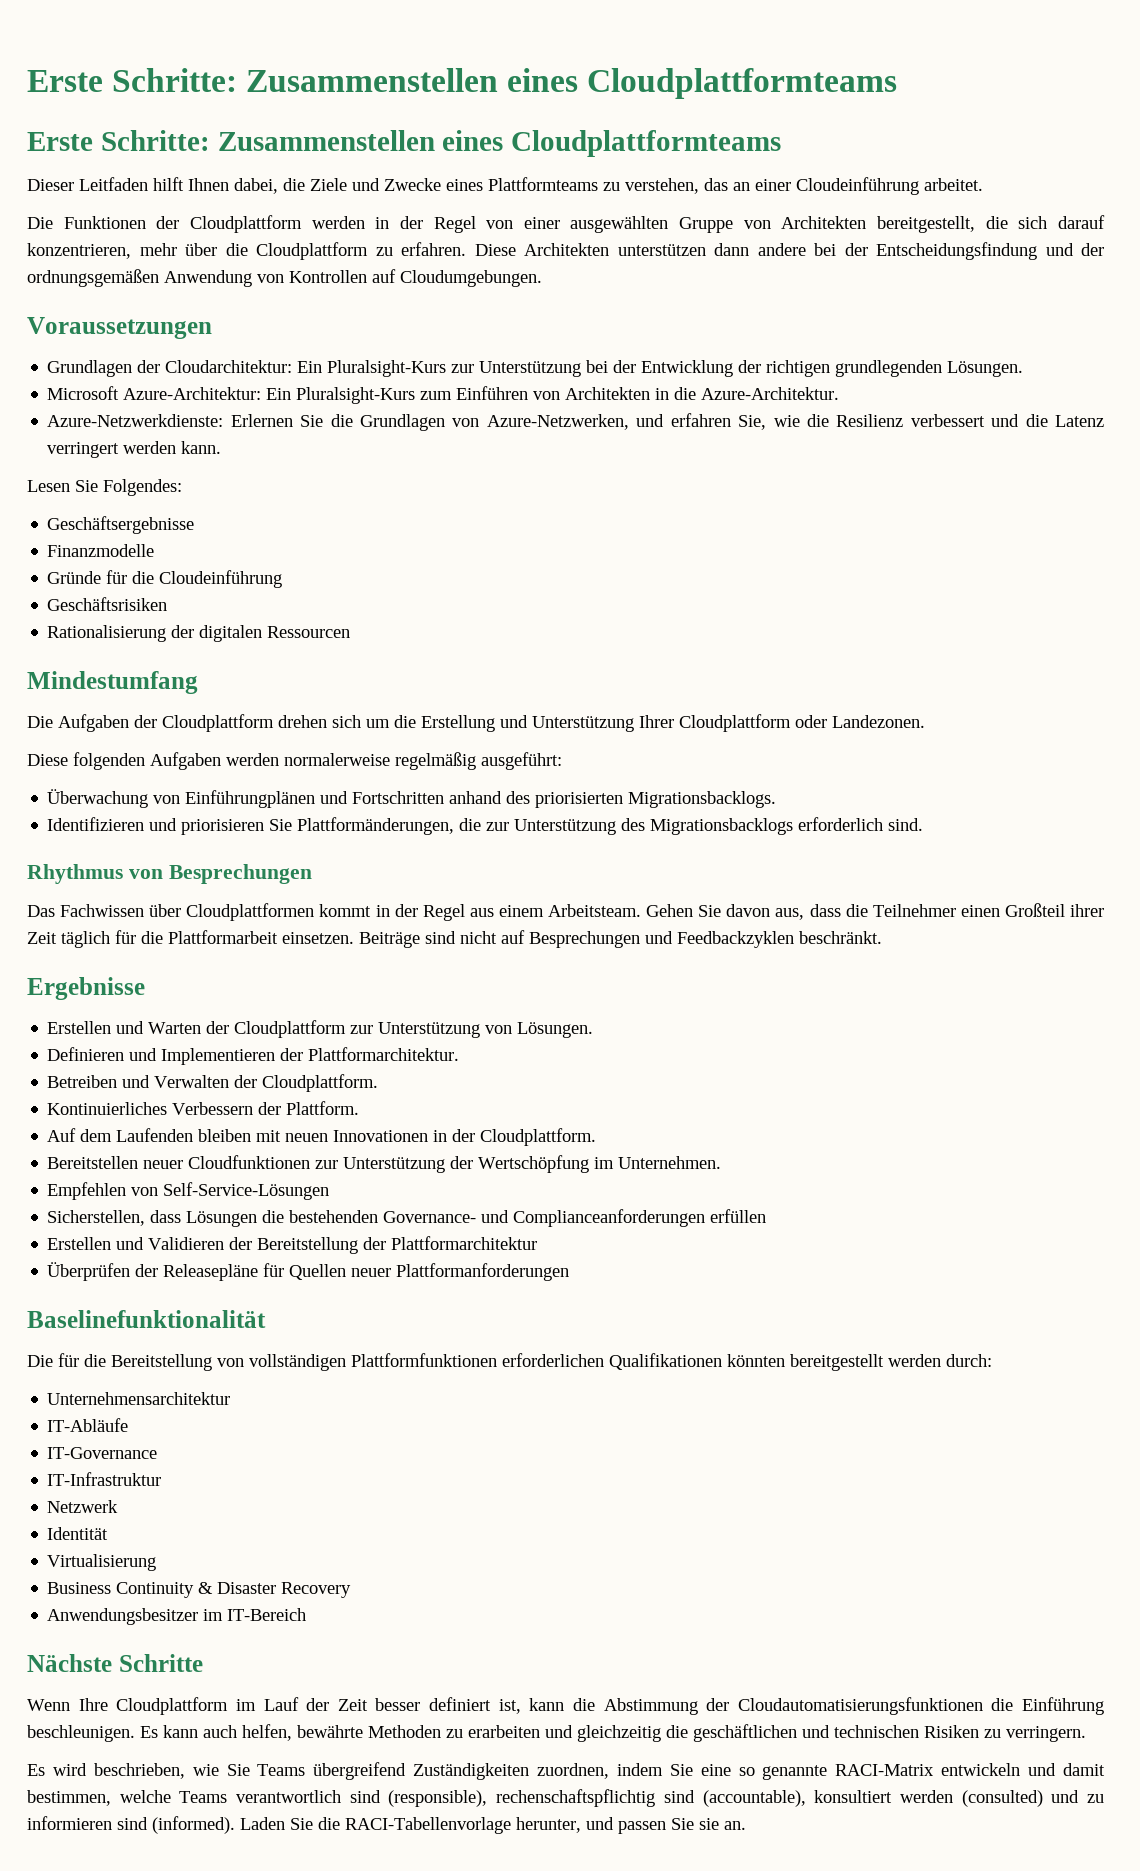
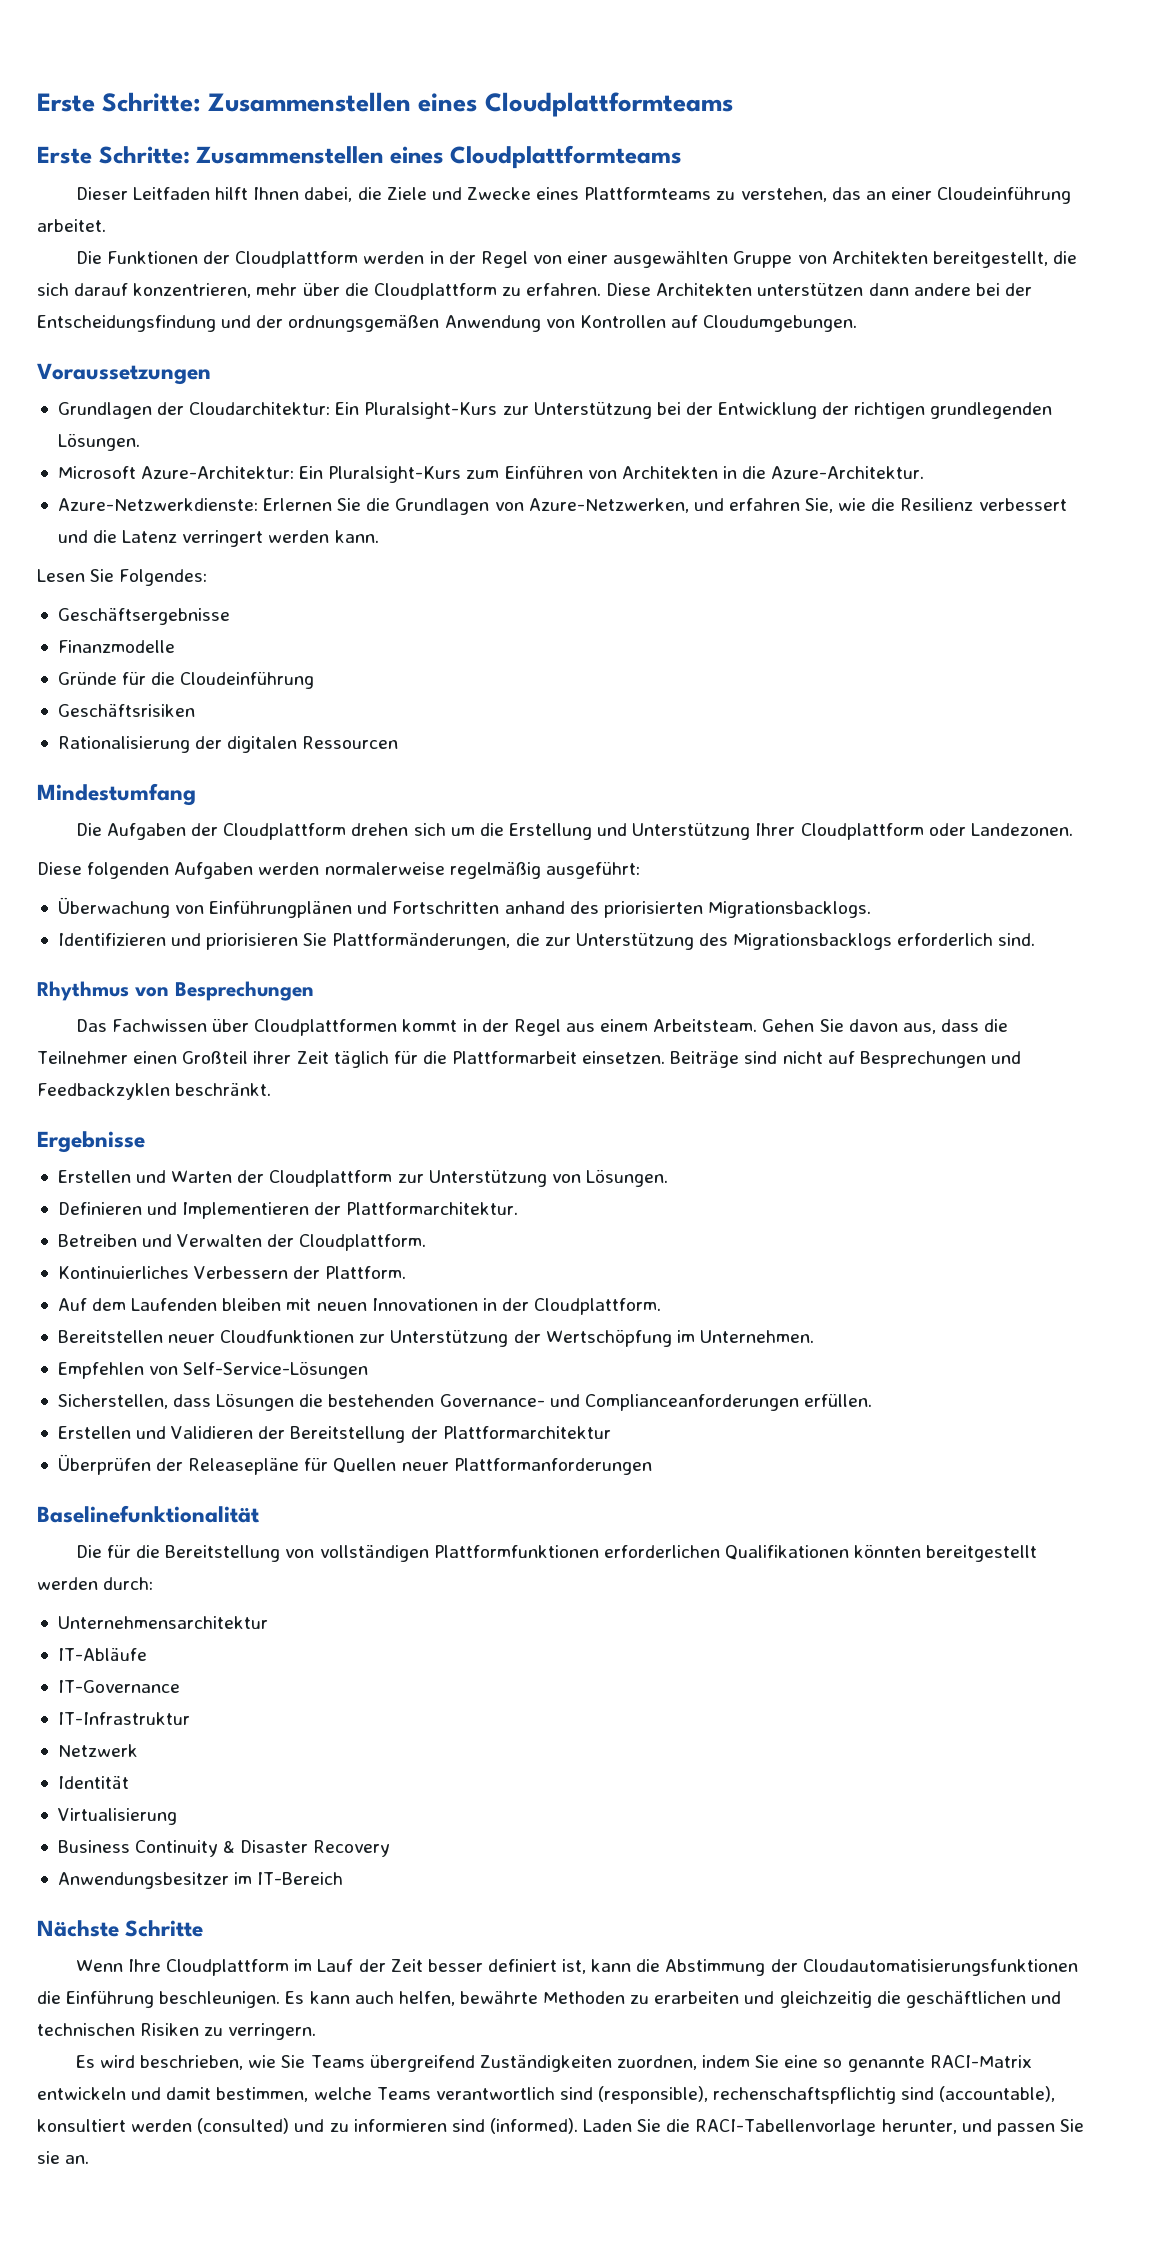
- Sicherstellen, dass Lösungen die bestehenden Governance- und Complianceanforderungen erfüllen
+ Sicherstellen, dass Lösungen die bestehenden Governance- und Complianceanforderungen erfüllen.

